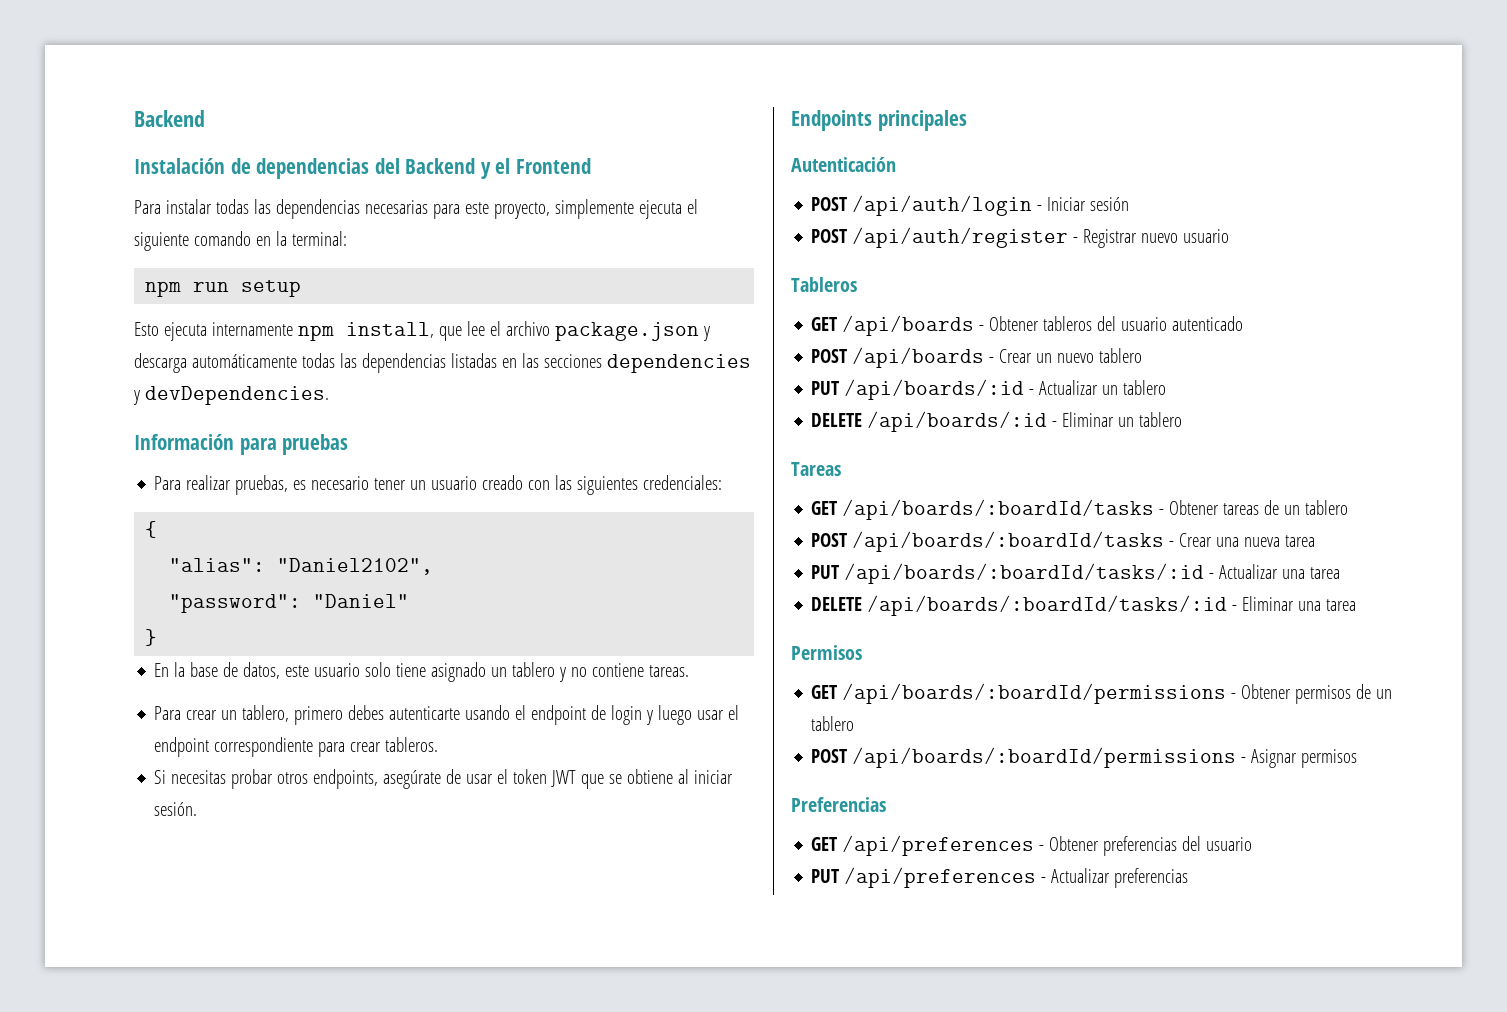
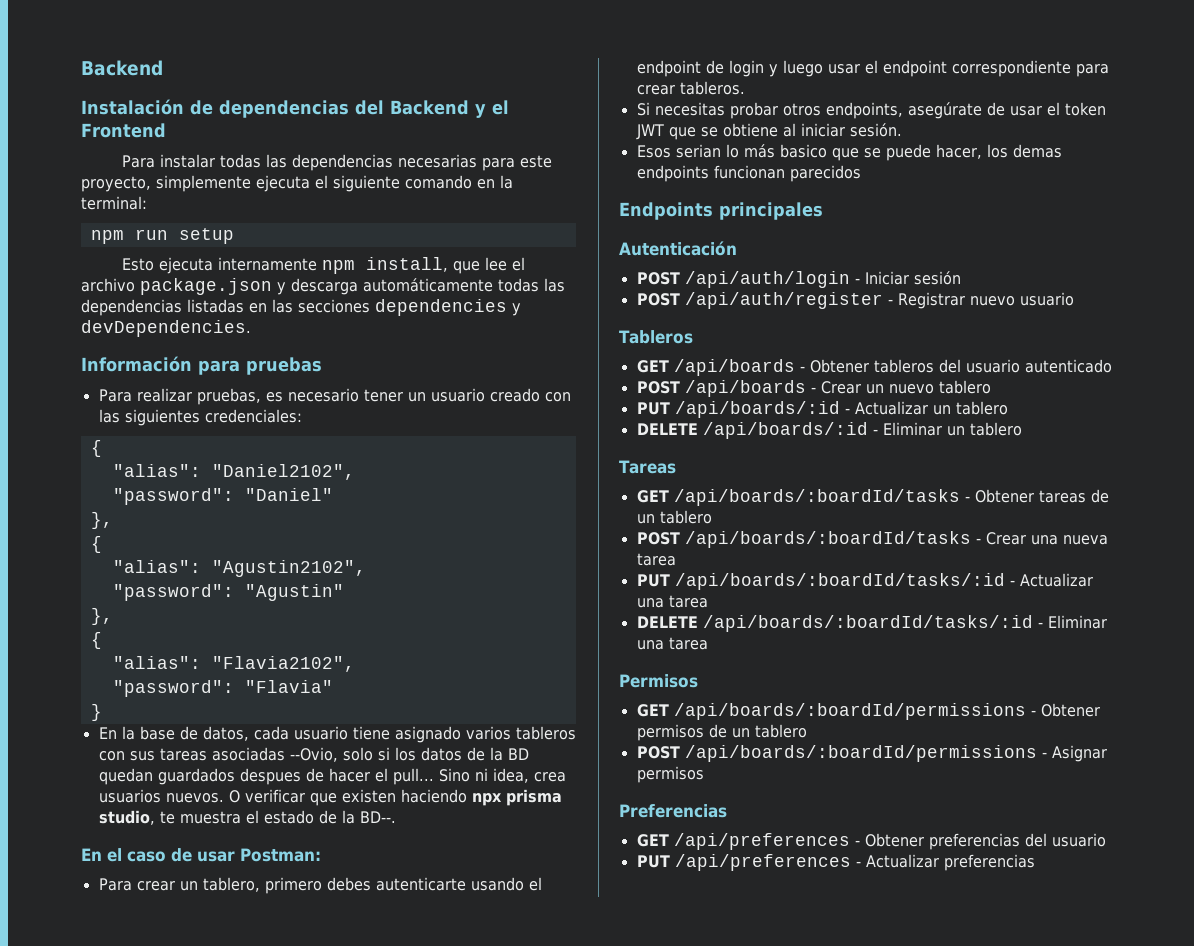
  "password": "Daniel"
+ },
+ {
+ "alias": "Agustin2102",
+ "password": "Agustin"
+ },
+ {
+ "alias": "Flavia2102",
+ "password": "Flavia"
- En la base de datos, este usuario solo tiene asignado un tablero y no contiene tareas.
+ En la base de datos, cada usuario tiene asignado varios tableros con sus tareas asociadas --Ovio, solo si los datos de la BD quedan guardados despues de hacer el pull... Sino ni idea, crea usuarios nuevos. O verificar que existen haciendo npx prisma studio, te muestra el estado de la BD--.
+ En el caso de usar Postman:
+ Esos serian lo más basico que se puede hacer, los demas endpoints funcionan parecidos

